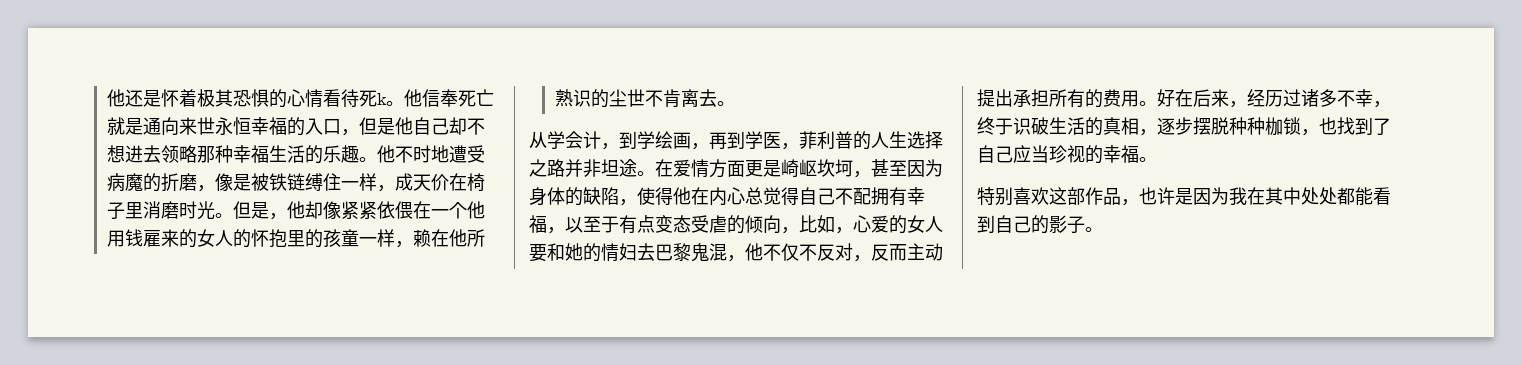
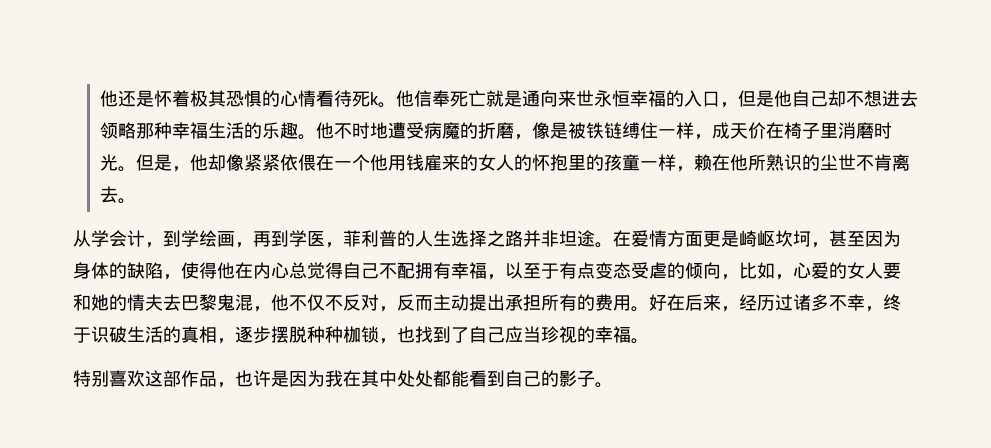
- 在爱情方面更是崎岖坎坷，甚至因为身体的缺陷，使得他在内心总觉得自己不配拥有幸福，以至于有点变态受虐的倾向，比如，心爱的女人要和她的情妇去巴黎鬼混，他不仅不反对，反而主动提出承担所有的费用。
+ 在爱情方面更是崎岖坎坷，甚至因为身体的缺陷，使得他在内心总觉得自己不配拥有幸福，以至于有点变态受虐的倾向，比如，心爱的女人要和她的情夫去巴黎鬼混，他不仅不反对，反而主动提出承担所有的费用。

